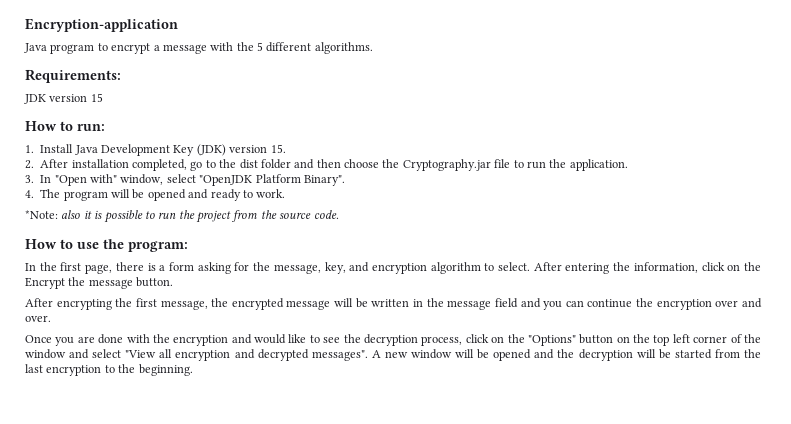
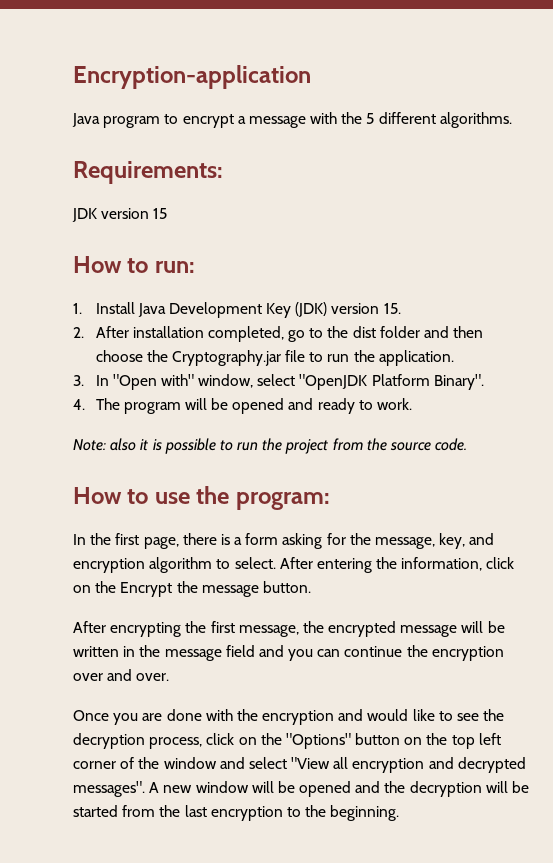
- *Note: also it is possible to run the project from the source code.
+ Note: also it is possible to run the project from the source code.

